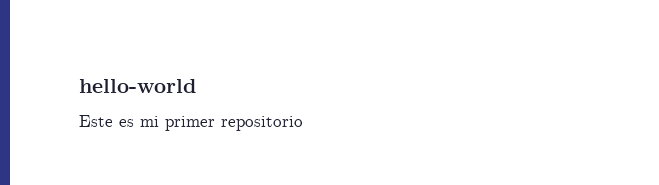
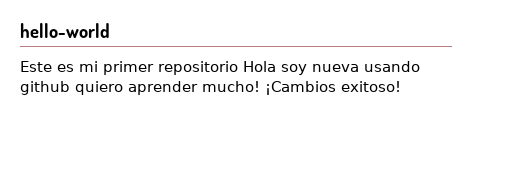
- Este es mi primer repositorio
+ Este es mi primer repositorio Hola soy nueva usando github quiero aprender mucho! ¡Cambios exitoso!

